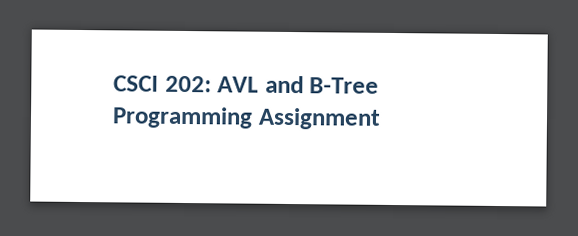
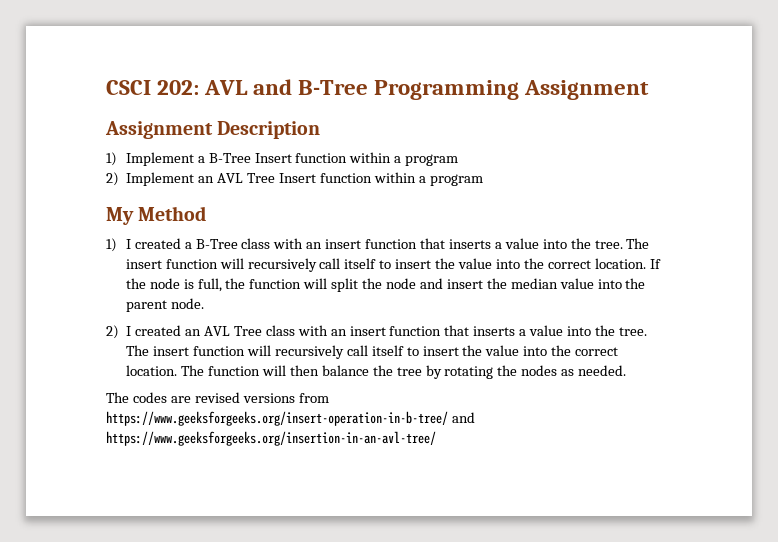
+ Assignment Description
+ 1) Implement a B-Tree Insert function within a program
+ 2) Implement an AVL Tree Insert function within a program
+ My Method
+ 1) I created a B-Tree class with an insert function that inserts a value into the tree. The insert function will recursively call itself to insert the value into the correct location. If the node is full, the function will split the node and insert the median value into the parent node.
+ 2) I created an AVL Tree class with an insert function that inserts a value into the tree. The insert function will recursively call itself to insert the value into the correct location. The function will then balance the tree by rotating the nodes as needed.
+ The codes are revised versions from https://www.geeksforgeeks.org/insert-operation-in-b-tree/ and https://www.geeksforgeeks.org/insertion-in-an-avl-tree/

